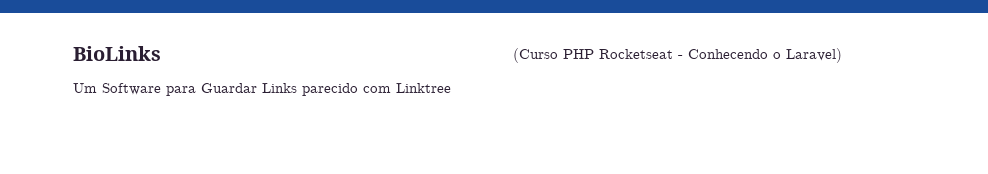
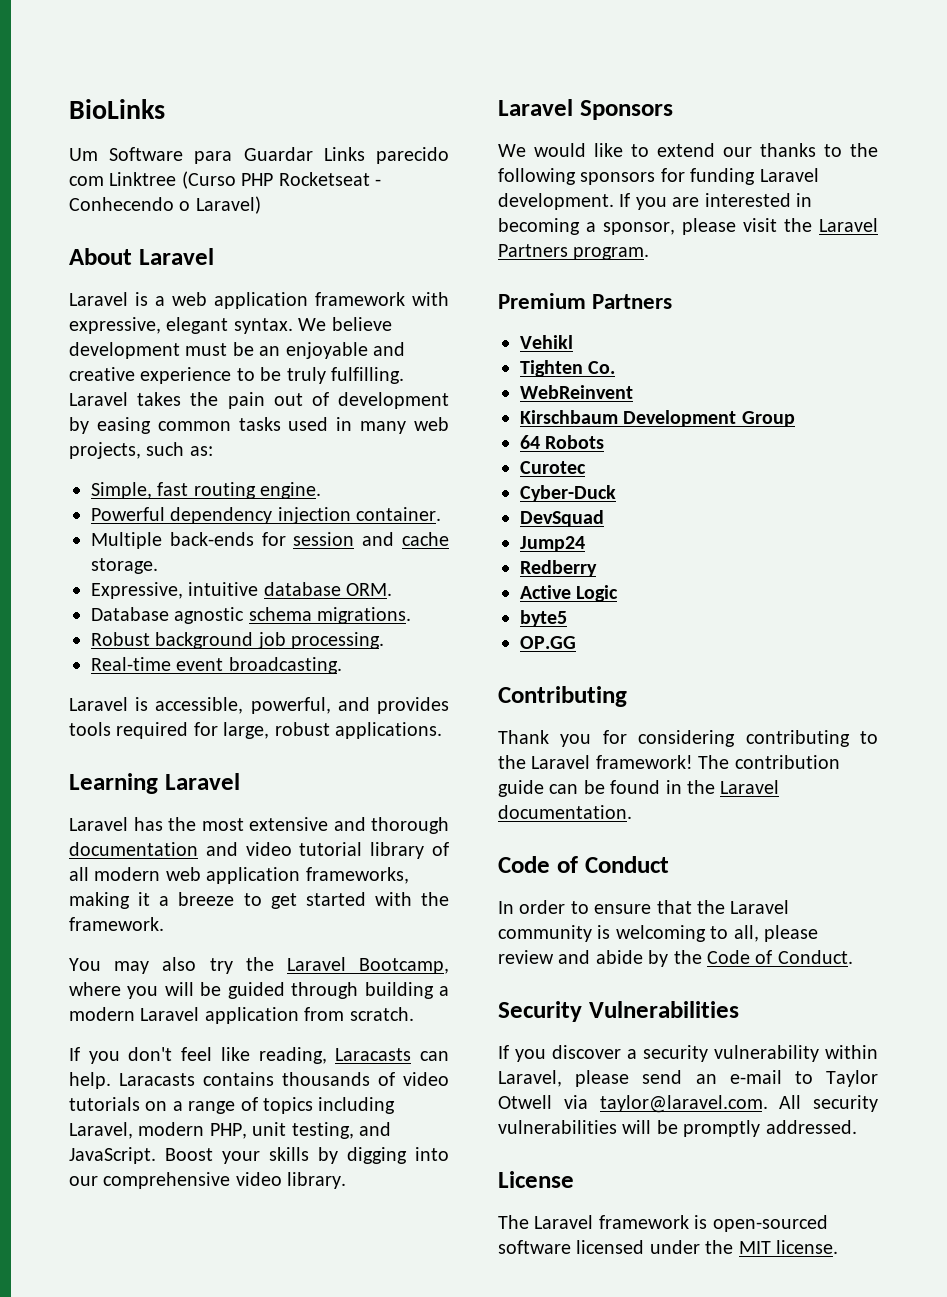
+ About Laravel
+ Laravel is a web application framework with expressive, elegant syntax. We believe development must be an enjoyable and creative experience to be truly fulfilling. Laravel takes the pain out of development by easing common tasks used in many web projects, such as:
+ Simple, fast routing engine.
+ Powerful dependency injection container.
+ Multiple back-ends for session and cache storage.
+ Expressive, intuitive database ORM.
+ Database agnostic schema migrations.
+ Robust background job processing.
+ Real-time event broadcasting.
+ Laravel is accessible, powerful, and provides tools required for large, robust applications.
+ Learning Laravel
+ Laravel has the most extensive and thorough documentation and video tutorial library of all modern web application frameworks, making it a breeze to get started with the framework.
+ You may also try the Laravel Bootcamp, where you will be guided through building a modern Laravel application from scratch.
+ If you don't feel like reading, Laracasts can help. Laracasts contains thousands of video tutorials on a range of topics including Laravel, modern PHP, unit testing, and JavaScript. Boost your skills by digging into our comprehensive video library.
+ Laravel Sponsors
+ We would like to extend our thanks to the following sponsors for funding Laravel development. If you are interested in becoming a sponsor, please visit the Laravel Partners program.
+ Premium Partners
+ Vehikl
+ Tighten Co.
+ WebReinvent
+ Kirschbaum Development Group
+ 64 Robots
+ Curotec
+ Cyber-Duck
+ DevSquad
+ Jump24
+ Redberry
+ Active Logic
+ byte5
+ OP.GG
+ Contributing
+ Thank you for considering contributing to the Laravel framework! The contribution guide can be found in the Laravel documentation.
+ Code of Conduct
+ In order to ensure that the Laravel community is welcoming to all, please review and abide by the Code of Conduct.
+ Security Vulnerabilities
+ If you discover a security vulnerability within Laravel, please send an e-mail to Taylor Otwell via taylor@laravel.com. All security vulnerabilities will be promptly addressed.
+ License
+ The Laravel framework is open-sourced software licensed under the MIT license.

